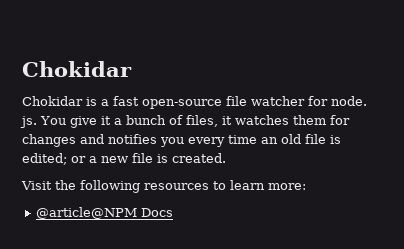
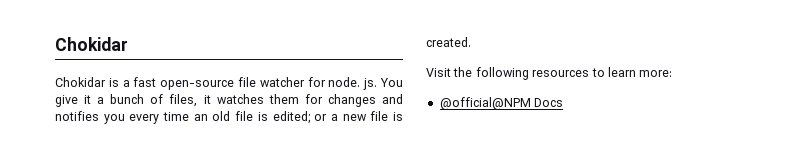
- @article@NPM Docs
+ @official@NPM Docs

